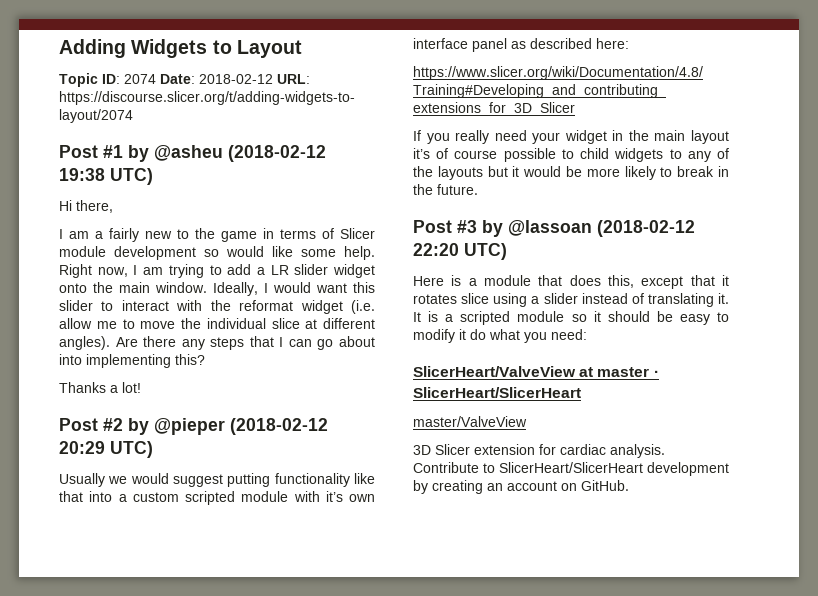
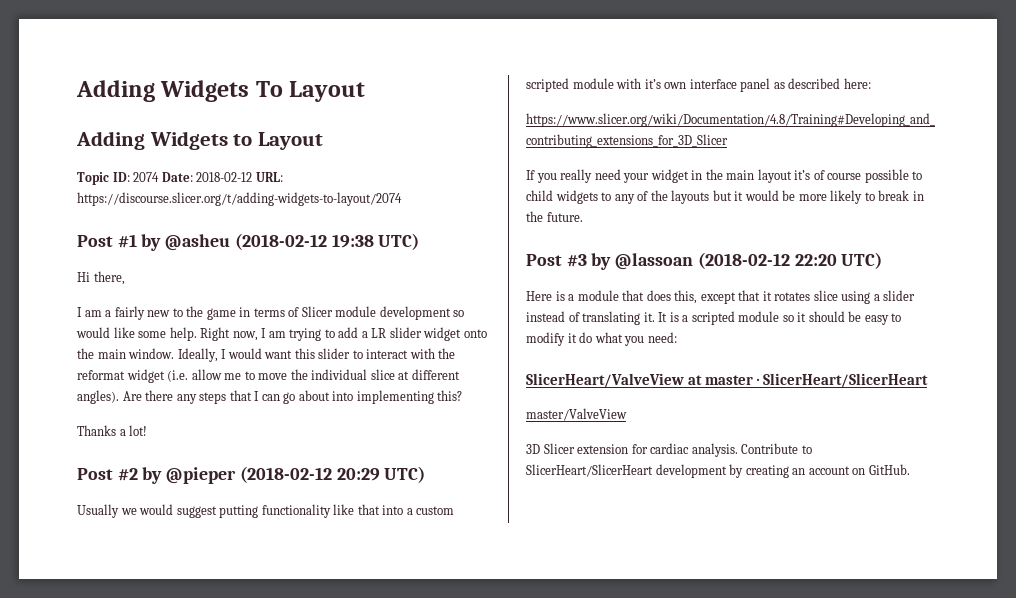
+ Adding Widgets To Layout

